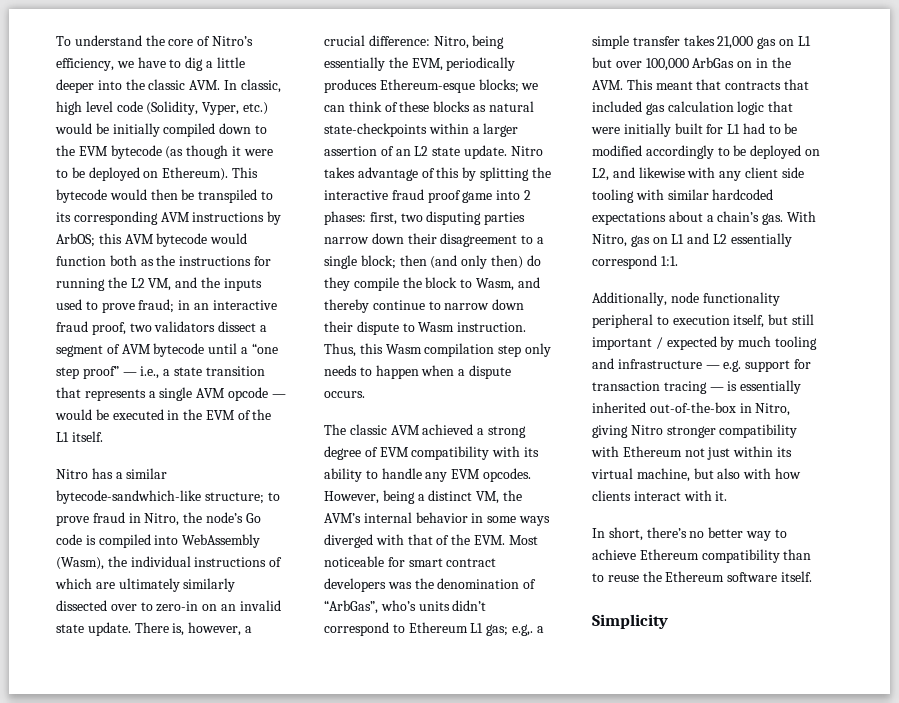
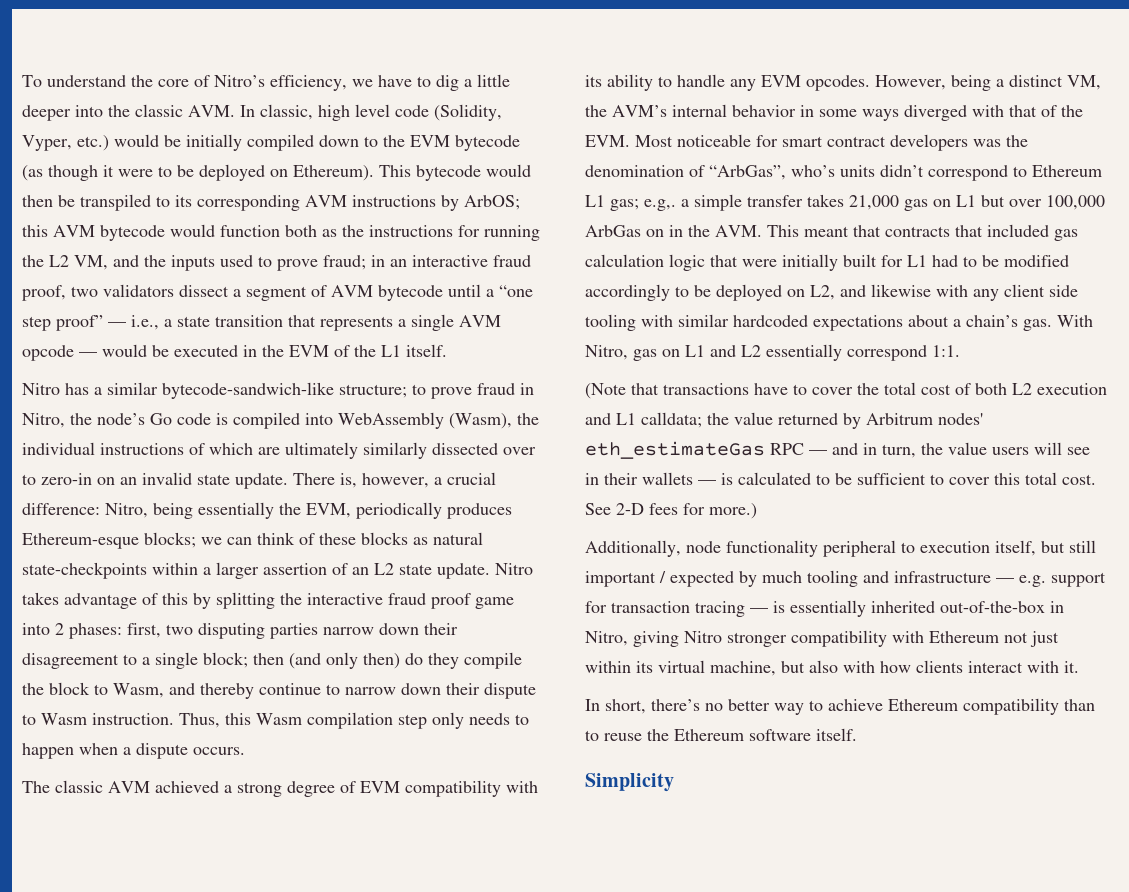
- Nitro has a similar bytecode-sandwhich-like structure; to prove fraud in Nitro, the node’s Go code is compiled into WebAssembly (Wasm), the individual instructions of which are ultimately similarly dissected over to zero-in on an invalid state update.
+ Nitro has a similar bytecode-sandwich-like structure; to prove fraud in Nitro, the node’s Go code is compiled into WebAssembly (Wasm), the individual instructions of which are ultimately similarly dissected over to zero-in on an invalid state update.
+ (Note that transactions have to cover the total cost of both L2 execution and L1 calldata; the value returned by Arbitrum nodes' eth_estimateGas RPC — and in turn, the value users will see in their wallets — is calculated to be sufficient to cover this total cost. See 2-D fees for more.)

